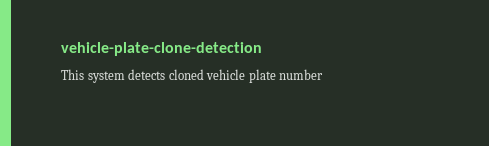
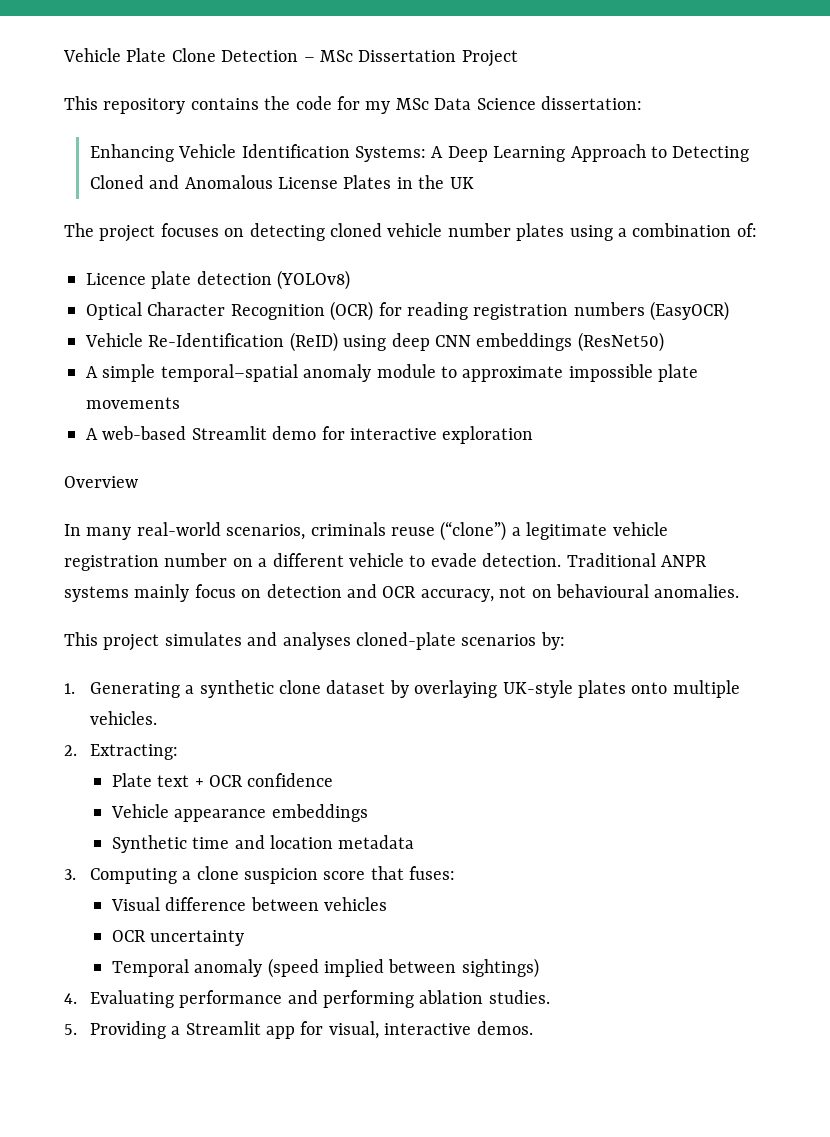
- vehicle-plate-clone-detection
- This system detects cloned vehicle plate number
+ Vehicle Plate Clone Detection – MSc Dissertation Project
+ This repository contains the code for my MSc Data Science dissertation:
+ Enhancing Vehicle Identification Systems: A Deep Learning Approach to Detecting Cloned and Anomalous License Plates in the UK
+ The project focuses on detecting cloned vehicle number plates using a combination of:
+ Licence plate detection (YOLOv8)
+ Optical Character Recognition (OCR) for reading registration numbers (EasyOCR)
+ Vehicle Re-Identification (ReID) using deep CNN embeddings (ResNet50)
+ A simple temporal–spatial anomaly module to approximate impossible plate movements
+ A web-based Streamlit demo for interactive exploration
+ Overview
+ In many real-world scenarios, criminals reuse (“clone”) a legitimate vehicle registration number on a different vehicle to evade detection. Traditional ANPR systems mainly focus on detection and OCR accuracy, not on behavioural anomalies.
+ This project simulates and analyses cloned-plate scenarios by:
+ 1. Generating a synthetic clone dataset by overlaying UK-style plates onto multiple vehicles.
+ 2. Extracting:
+ Plate text + OCR confidence
+ Vehicle appearance embeddings
+ Synthetic time and location metadata
+ 3. Computing a clone suspicion score that fuses:
+ Visual difference between vehicles
+ OCR uncertainty
+ Temporal anomaly (speed implied between sightings)
+ 4. Evaluating performance and performing ablation studies.
+ 5. Providing a Streamlit app for visual, interactive demos.

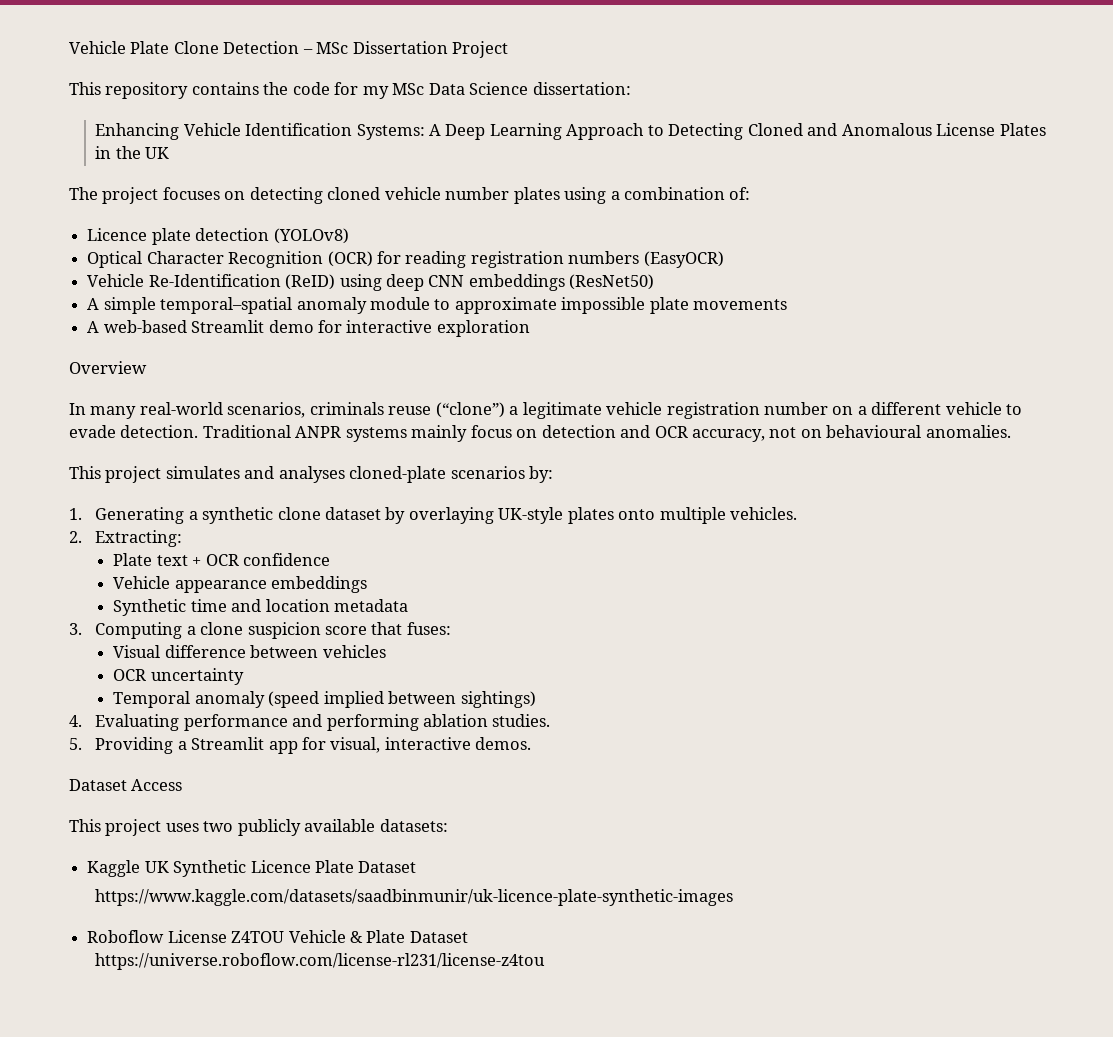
+ Dataset Access
+ This project uses two publicly available datasets:
+ Kaggle UK Synthetic Licence Plate Dataset
+ https://www.kaggle.com/datasets/saadbinmunir/uk-licence-plate-synthetic-images
+ Roboflow License Z4TOU Vehicle & Plate Dataset
+ https://universe.roboflow.com/license-rl231/license-z4tou

